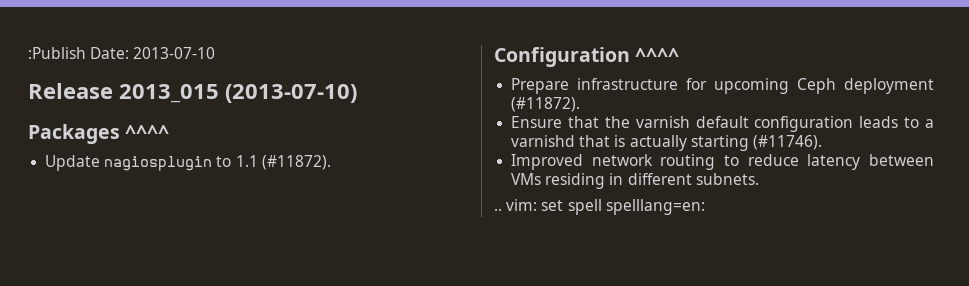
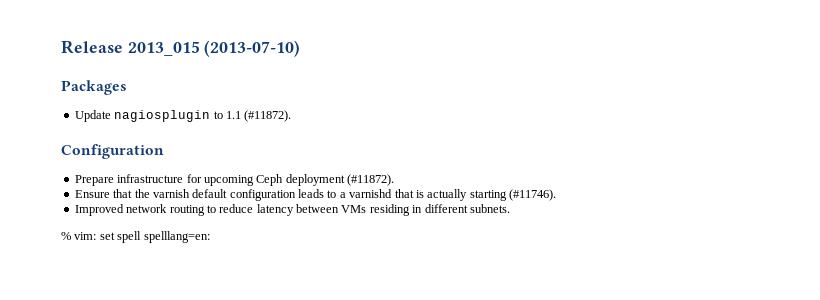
- :Publish Date: 2013-07-10
- Packages ^^^^
+ Packages
- Configuration ^^^^
+ Configuration
- .. vim: set spell spelllang=en:
+ % vim: set spell spelllang=en:

